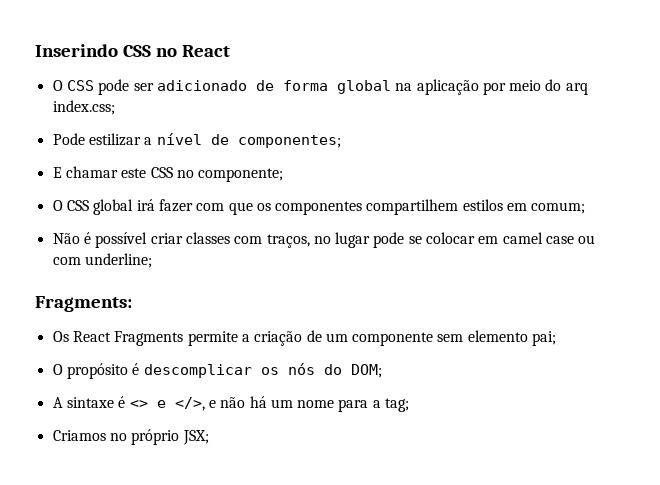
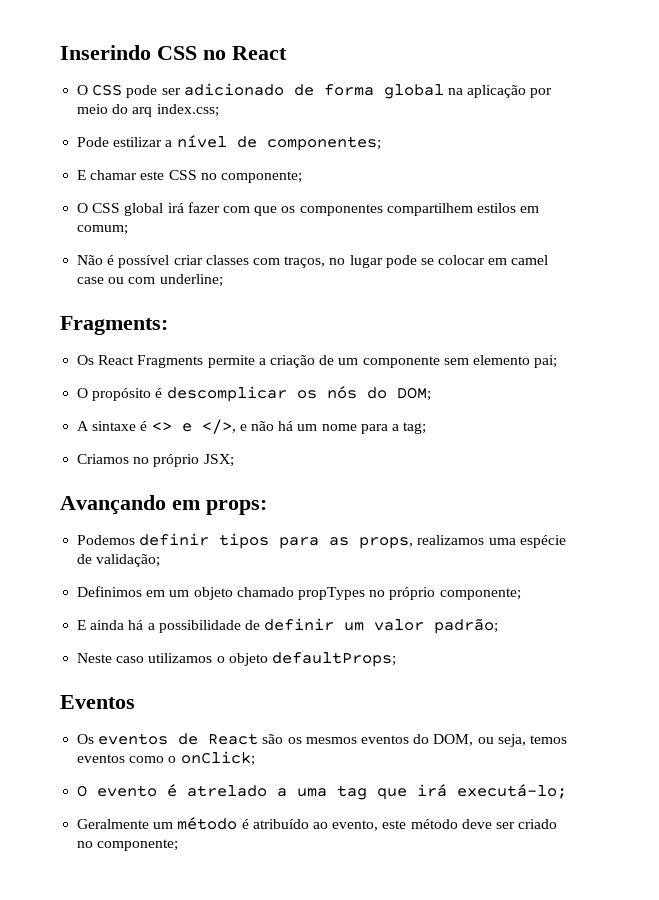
+ Avançando em props:
+ Podemos definir tipos para as props, realizamos uma espécie de validação;
+ Definimos em um objeto chamado propTypes no próprio componente;
+ E ainda há a possibilidade de definir um valor padrão;
+ Neste caso utilizamos o objeto defaultProps;
+ Eventos
+ Os eventos de React são os mesmos eventos do DOM, ou seja, temos eventos como o onClick;
+ O evento é atrelado a uma tag que irá executá-lo;
+ Geralmente um método é atribuído ao evento, este método deve ser criado no componente;

